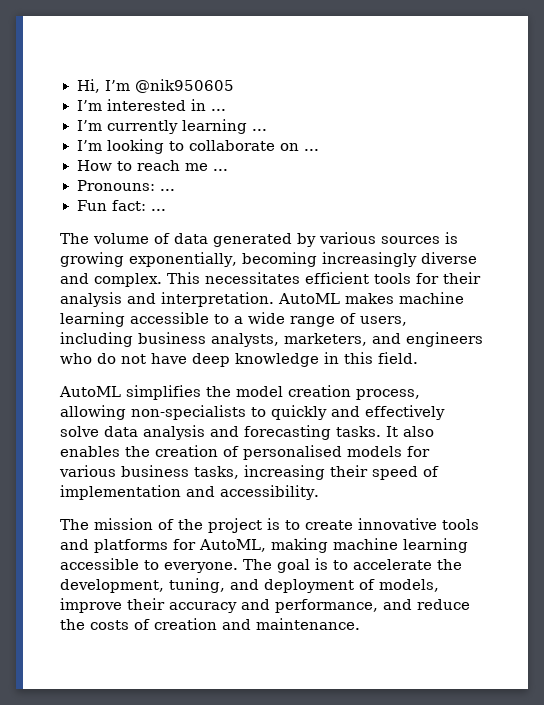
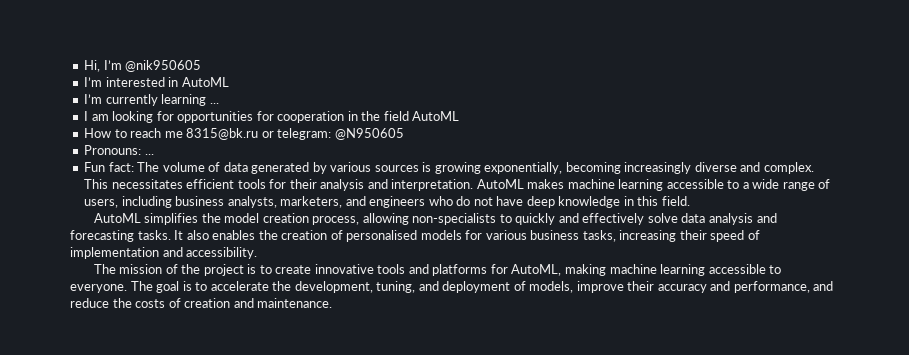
- I’m interested in ...
+ I’m interested in AutoML
- I’m looking to collaborate on ...
+ I am looking for opportunities for cooperation in the field AutoML
- How to reach me ...
+ How to reach me 8315@bk.ru or telegram: @N950605
- Fun fact: ...
- The volume of data generated by various sources is growing exponentially, becoming increasingly diverse and complex.
+ Fun fact: The volume of data generated by various sources is growing exponentially, becoming increasingly diverse and complex.

